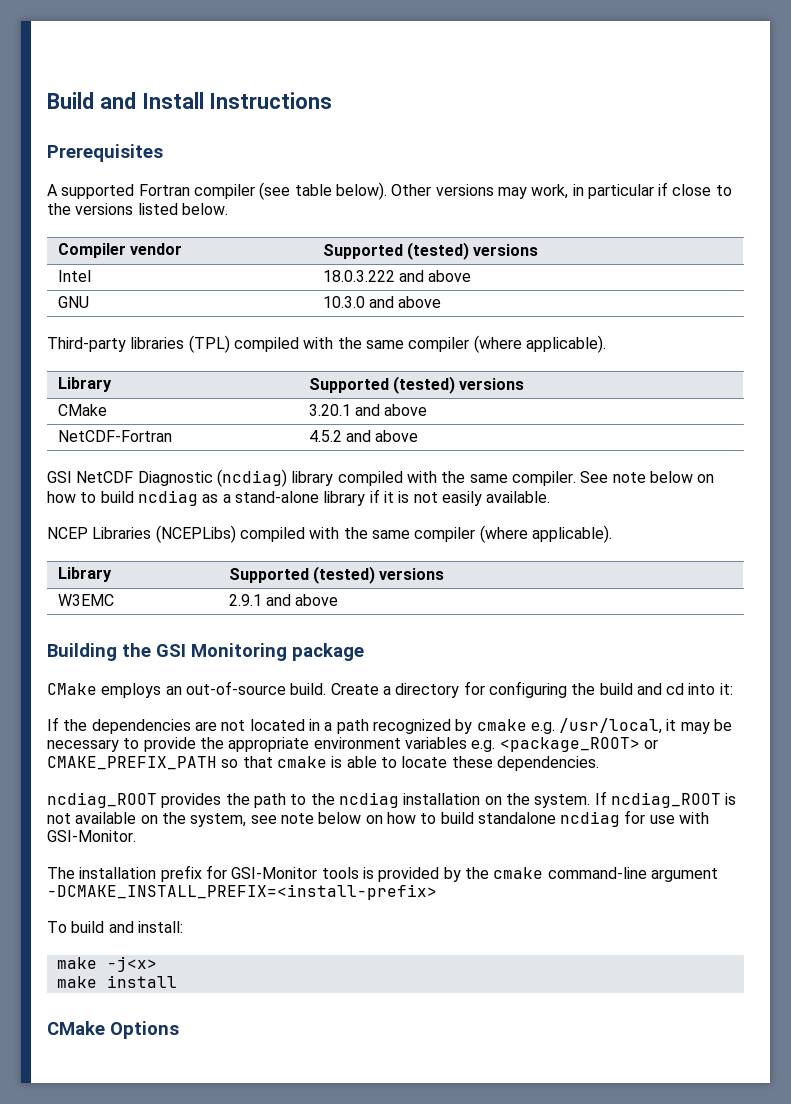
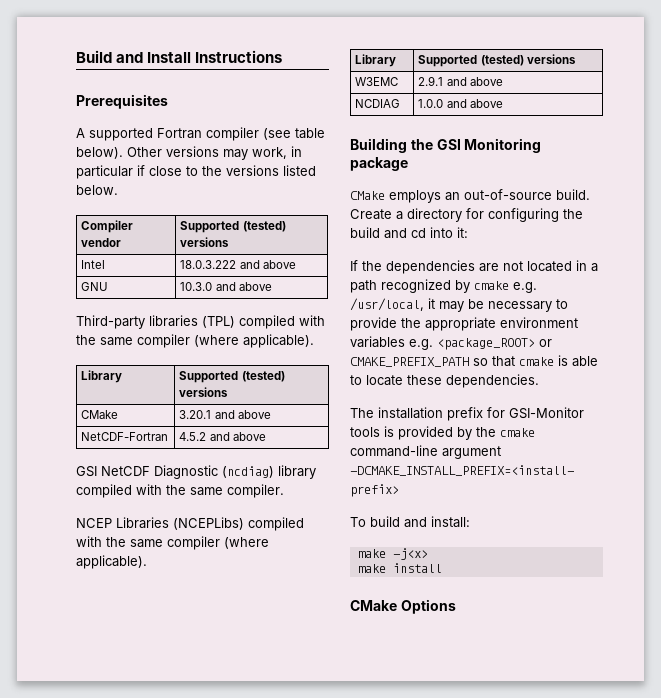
- See note below on how to build ncdiag as a stand-alone library if it is not easily available.
+ NCDIAG | 1.0.0 and above
- ncdiag_ROOT provides the path to the ncdiag installation on the system. If ncdiag_ROOT is not available on the system, see note below on how to build standalone ncdiag for use with GSI-Monitor.

